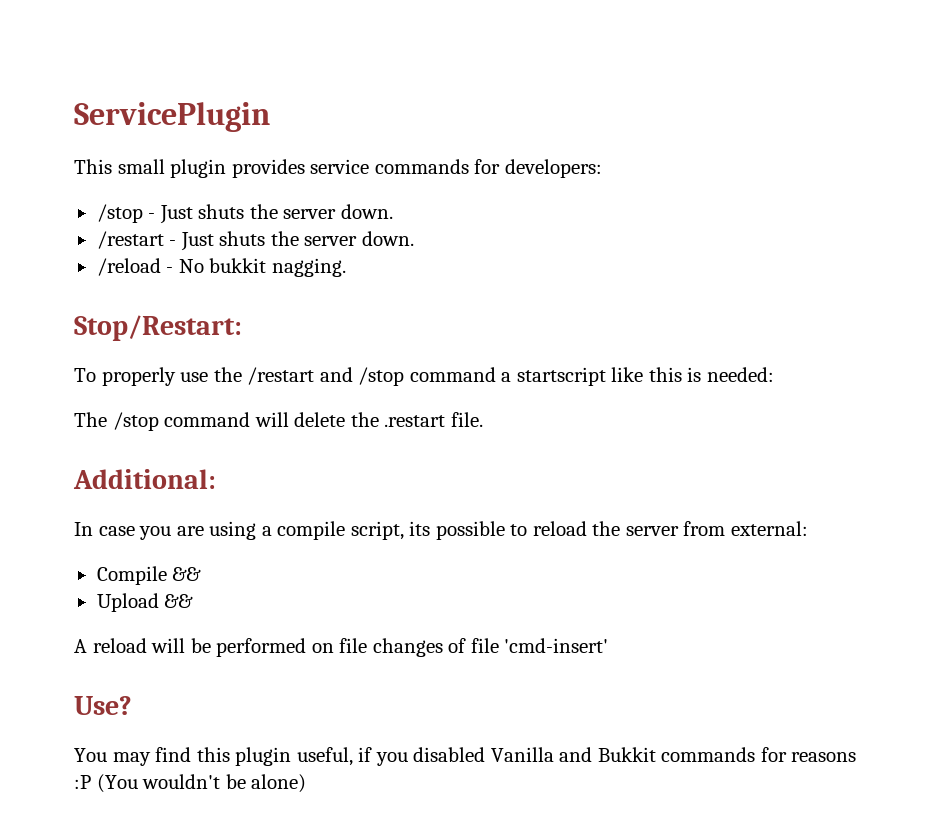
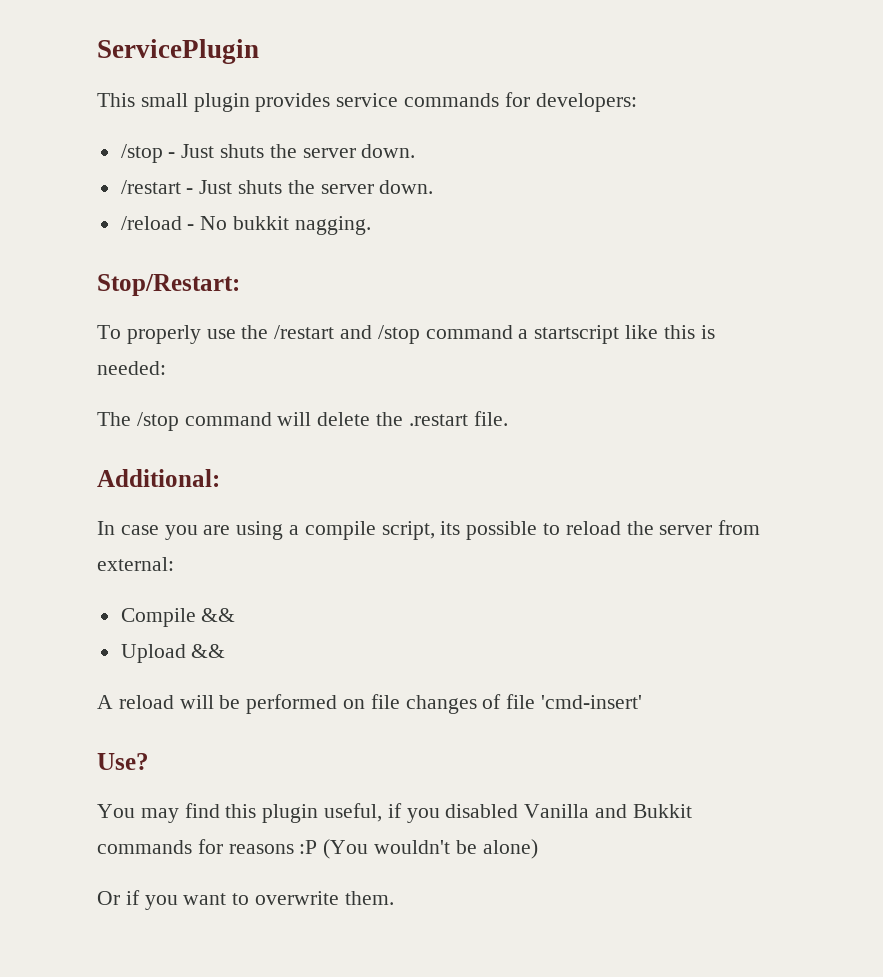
+ Or if you want to overwrite them.

